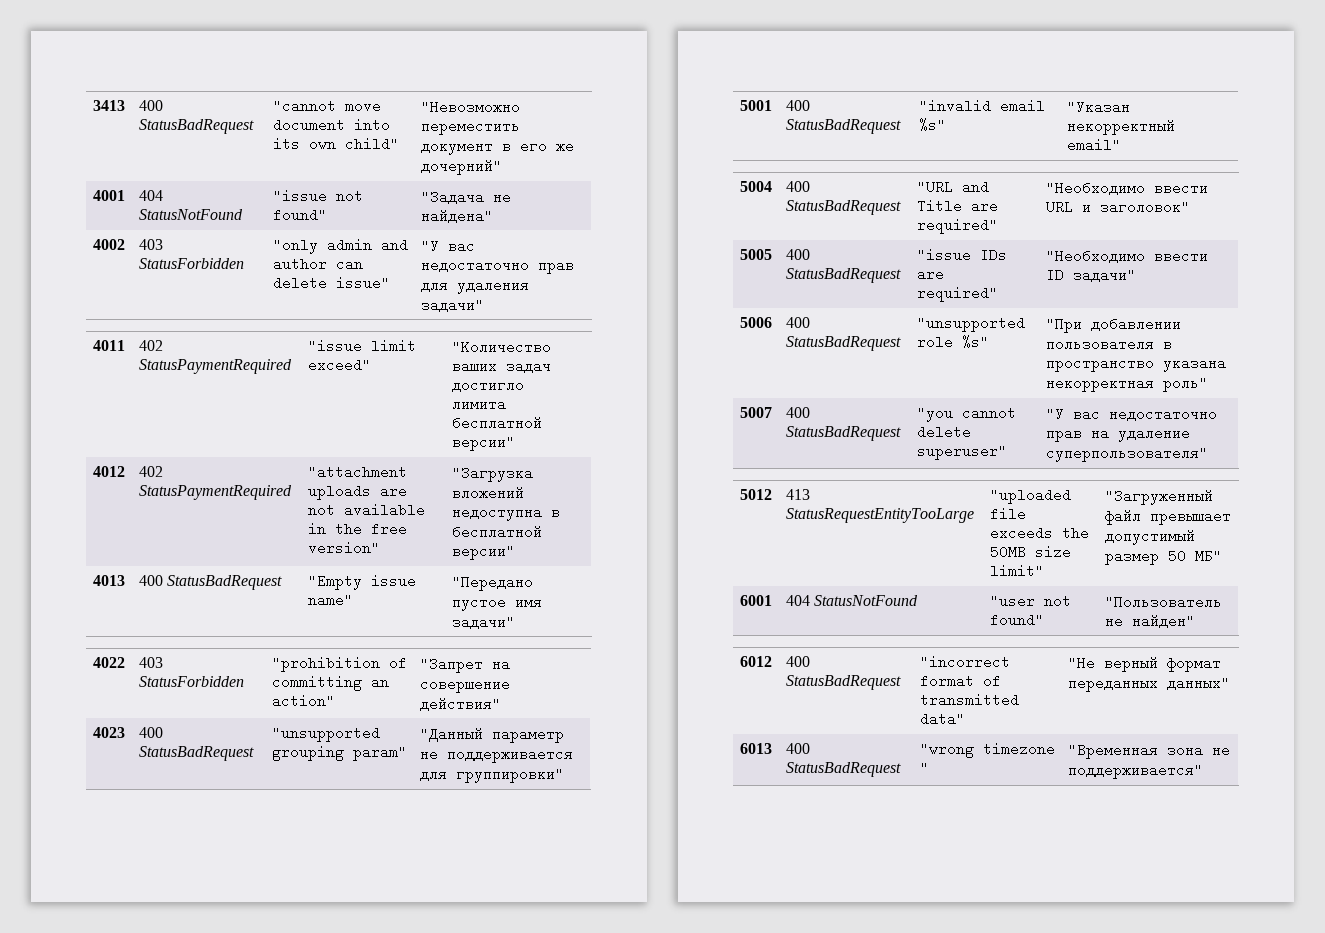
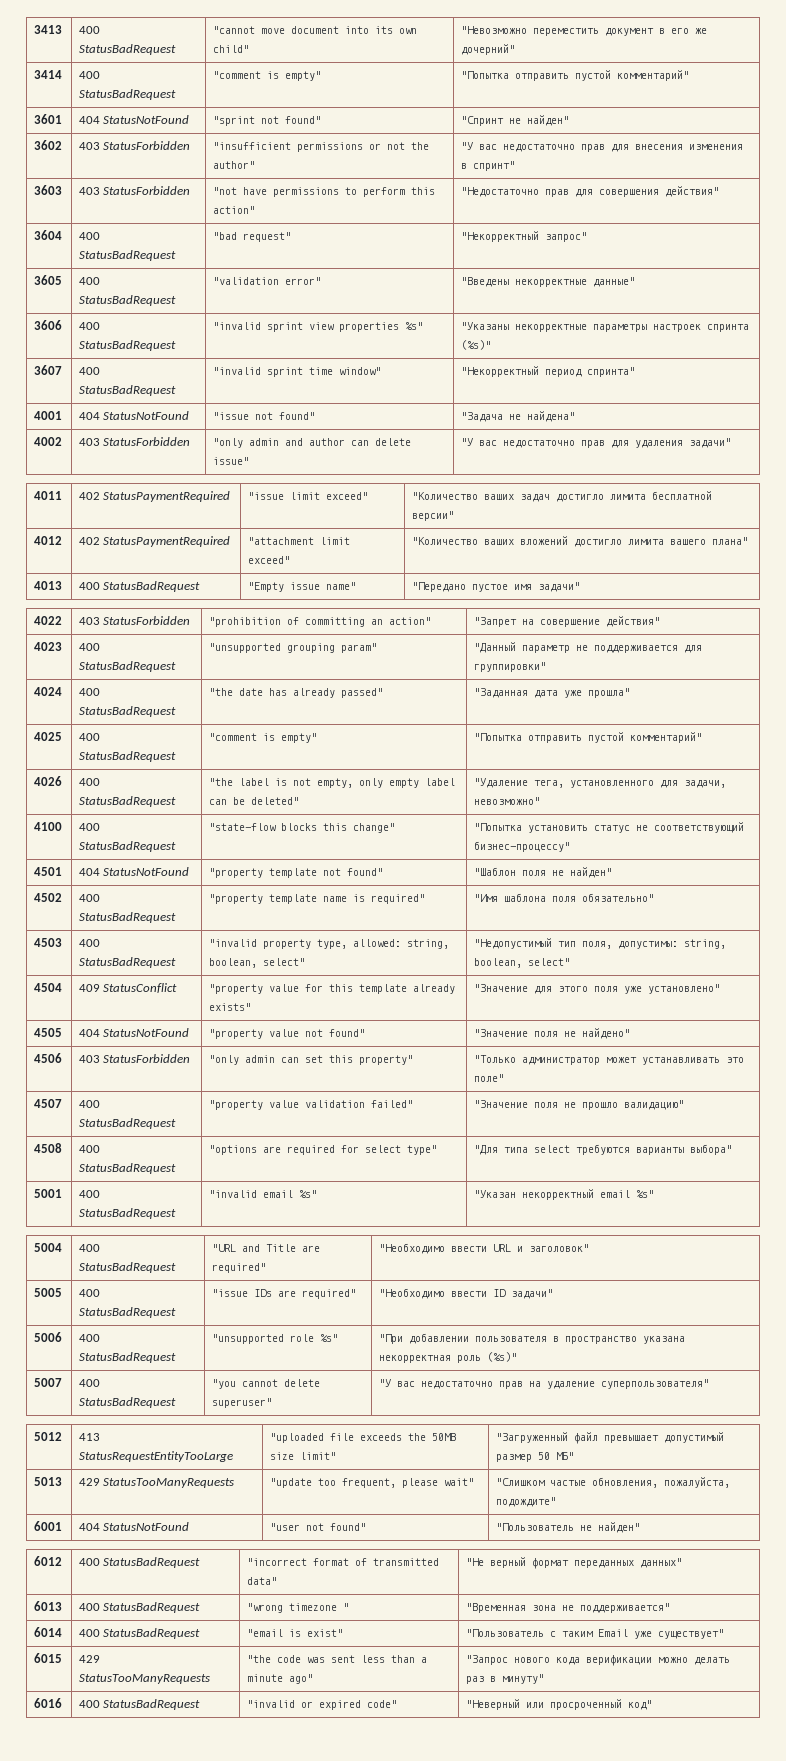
+ 3414 | 400 StatusBadRequest | "comment is empty" | "Попытка отправить пустой комментарий"
+ 3601 | 404 StatusNotFound | "sprint not found" | "Спринт не найден"
+ 3602 | 403 StatusForbidden | "insufficient permissions or not the author" | "У вас недостаточно прав для внесения изменения в спринт"
+ 3603 | 403 StatusForbidden | "not have permissions to perform this action" | "Недостаточно прав для совершения действия"
+ 3604 | 400 StatusBadRequest | "bad request" | "Некорректный запрос"
+ 3605 | 400 StatusBadRequest | "validation error" | "Введены некорректные данные"
+ 3606 | 400 StatusBadRequest | "invalid sprint view properties %s" | "Указаны некорректные параметры настроек спринта (%s)"
+ 3607 | 400 StatusBadRequest | "invalid sprint time window" | "Некорректный период спринта"
- 4012 | 402 StatusPaymentRequired | "attachment uploads are not available in the free version" | "Загрузка вложений недоступна в бесплатной версии"
+ 4012 | 402 StatusPaymentRequired | "attachment limit exceed" | "Количество ваших вложений достигло лимита вашего плана"
+ 4024 | 400 StatusBadRequest | "the date has already passed" | "Заданная дата уже прошла"
+ 4025 | 400 StatusBadRequest | "comment is empty" | "Попытка отправить пустой комментарий"
+ 4026 | 400 StatusBadRequest | "the label is not empty, only empty label can be deleted" | "Удаление тега, установленного для задачи, невозможно"
+ 4100 | 400 StatusBadRequest | "state-flow blocks this change" | "Попытка установить статус не соответствующий бизнес-процессу"
+ 4501 | 404 StatusNotFound | "property template not found" | "Шаблон поля не найден"
+ 4502 | 400 StatusBadRequest | "property template name is required" | "Имя шаблона поля обязательно"
+ 4503 | 400 StatusBadRequest | "invalid property type, allowed: string, boolean, select" | "Недопустимый тип поля, допустимы: string, boolean, select"
+ 4504 | 409 StatusConflict | "property value for this template already exists" | "Значение для этого поля уже установлено"
+ 4505 | 404 StatusNotFound | "property value not found" | "Значение поля не найдено"
+ 4506 | 403 StatusForbidden | "only admin can set this property" | "Только администратор может устанавливать это поле"
+ 4507 | 400 StatusBadRequest | "property value validation failed" | "Значение поля не прошло валидацию"
+ 4508 | 400 StatusBadRequest | "options are required for select type" | "Для типа select требуются варианты выбора"
- 5001 | 400 StatusBadRequest | "invalid email %s" | "Указан некорректный email"
+ 5001 | 400 StatusBadRequest | "invalid email %s" | "Указан некорректный email %s"
- 5006 | 400 StatusBadRequest | "unsupported role %s" | "При добавлении пользователя в пространство указана некорректная роль"
+ 5006 | 400 StatusBadRequest | "unsupported role %s" | "При добавлении пользователя в пространство указана некорректная роль (%s)"
+ 5013 | 429 StatusTooManyRequests | "update too frequent, please wait" | "Слишком частые обновления, пожалуйста, подождите"
+ 6014 | 400 StatusBadRequest | "email is exist" | "Пользователь с таким Email уже существует"
+ 6015 | 429 StatusTooManyRequests | "the code was sent less than a minute ago" | "Запрос нового кода верификации можно делать раз в минуту"
+ 6016 | 400 StatusBadRequest | "invalid or expired code" | "Неверный или просроченный код"

